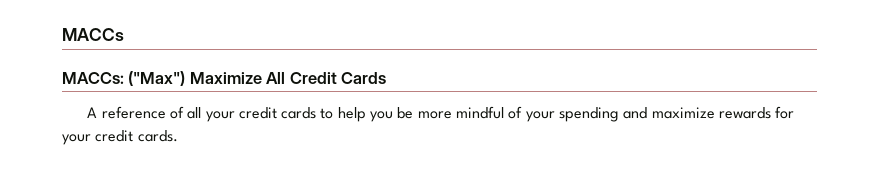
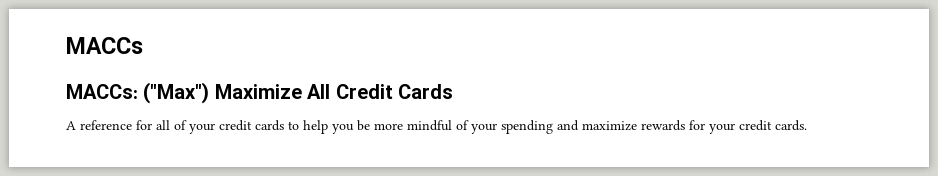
- A reference of all your credit cards to help you be more mindful of your spending and maximize rewards for your credit cards.
+ A reference for all of your credit cards to help you be more mindful of your spending and maximize rewards for your credit cards.

